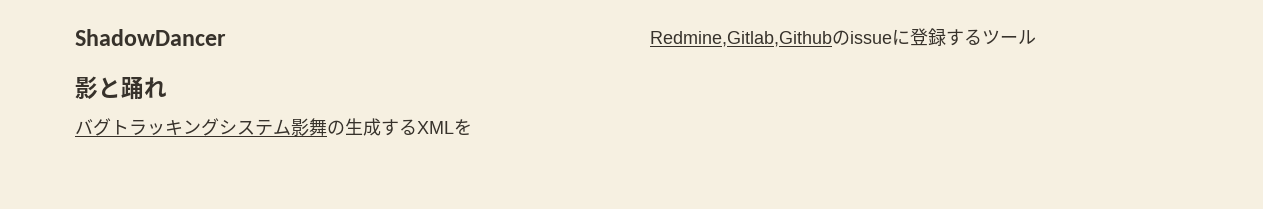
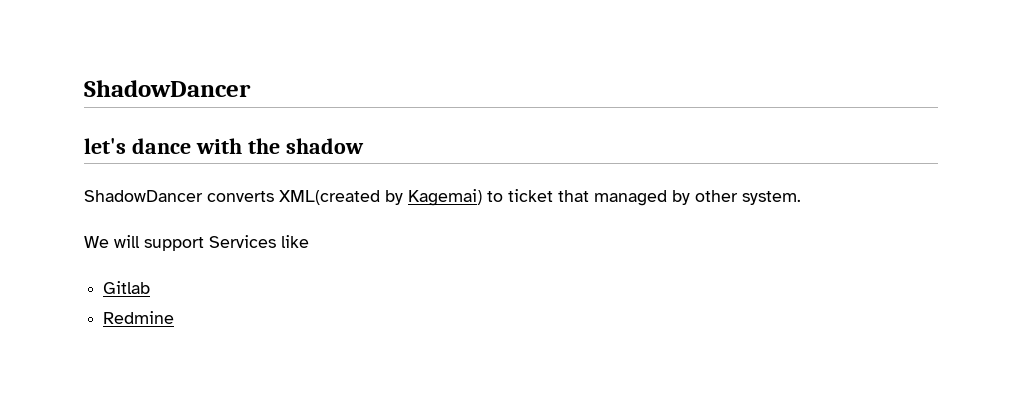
- 影と踊れ
- バグトラッキングシステム影舞の生成するXMLをRedmine,Gitlab,Githubのissueに登録するツール
+ let's dance with the shadow
+ ShadowDancer converts XML(created by Kagemai) to ticket that managed by other system.
+ We will support Services like
+ Gitlab
+ Redmine

